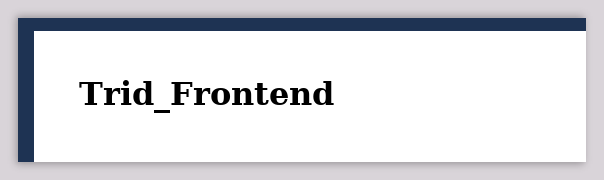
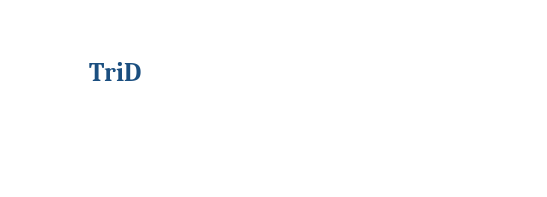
- Trid_Frontend
+ TriD

